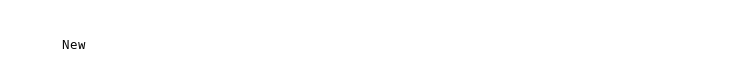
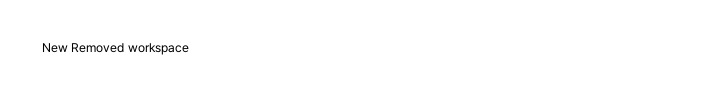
- New
+ New Removed workspace

